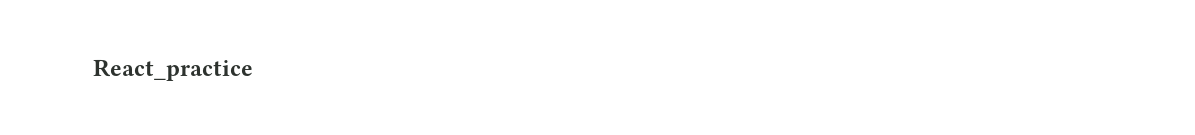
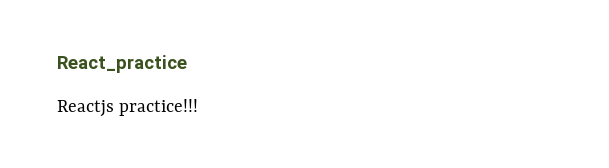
+ Reactjs practice!!!

